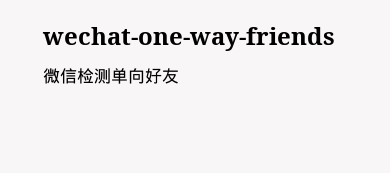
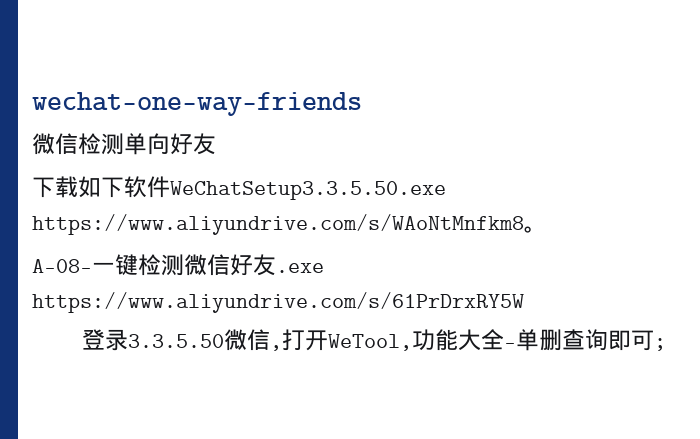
+ 下载如下软件WeChatSetup3.3.5.50.exe https://www.aliyundrive.com/s/WAoNtMnfkm8。
+ A-08-一键检测微信好友.exe https://www.aliyundrive.com/s/61PrDrxRY5W
+ 登录3.3.5.50微信,打开WeTool,功能大全-单删查询即可;

